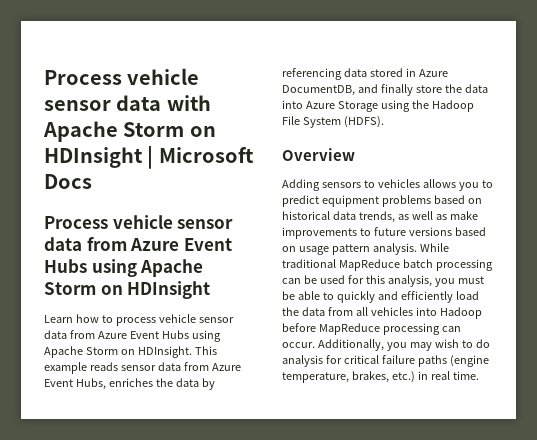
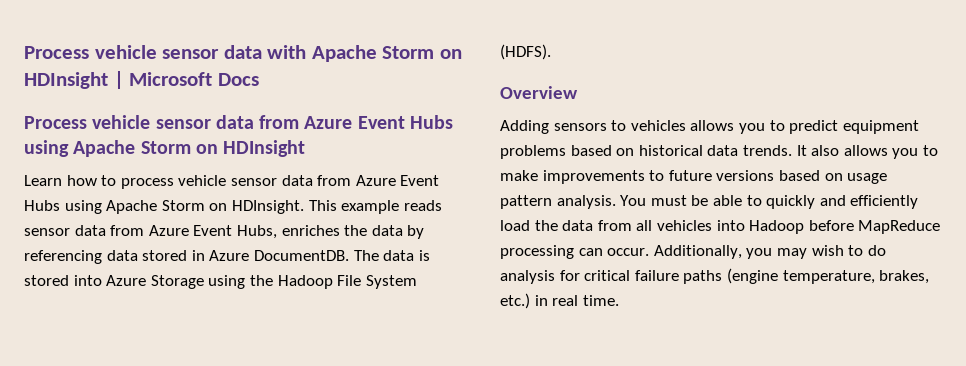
- This example reads sensor data from Azure Event Hubs, enriches the data by referencing data stored in Azure DocumentDB, and finally store the data into Azure Storage using the Hadoop File System (HDFS).
+ This example reads sensor data from Azure Event Hubs, enriches the data by referencing data stored in Azure DocumentDB. The data is stored into Azure Storage using the Hadoop File System (HDFS).
- Adding sensors to vehicles allows you to predict equipment problems based on historical data trends, as well as make improvements to future versions based on usage pattern analysis.
+ Adding sensors to vehicles allows you to predict equipment problems based on historical data trends. It also allows you to make improvements to future versions based on usage pattern analysis.
- While traditional MapReduce batch processing can be used for this analysis, you must be able to quickly and efficiently load the data from all vehicles into Hadoop before MapReduce processing can occur.
+ You must be able to quickly and efficiently load the data from all vehicles into Hadoop before MapReduce processing can occur.

